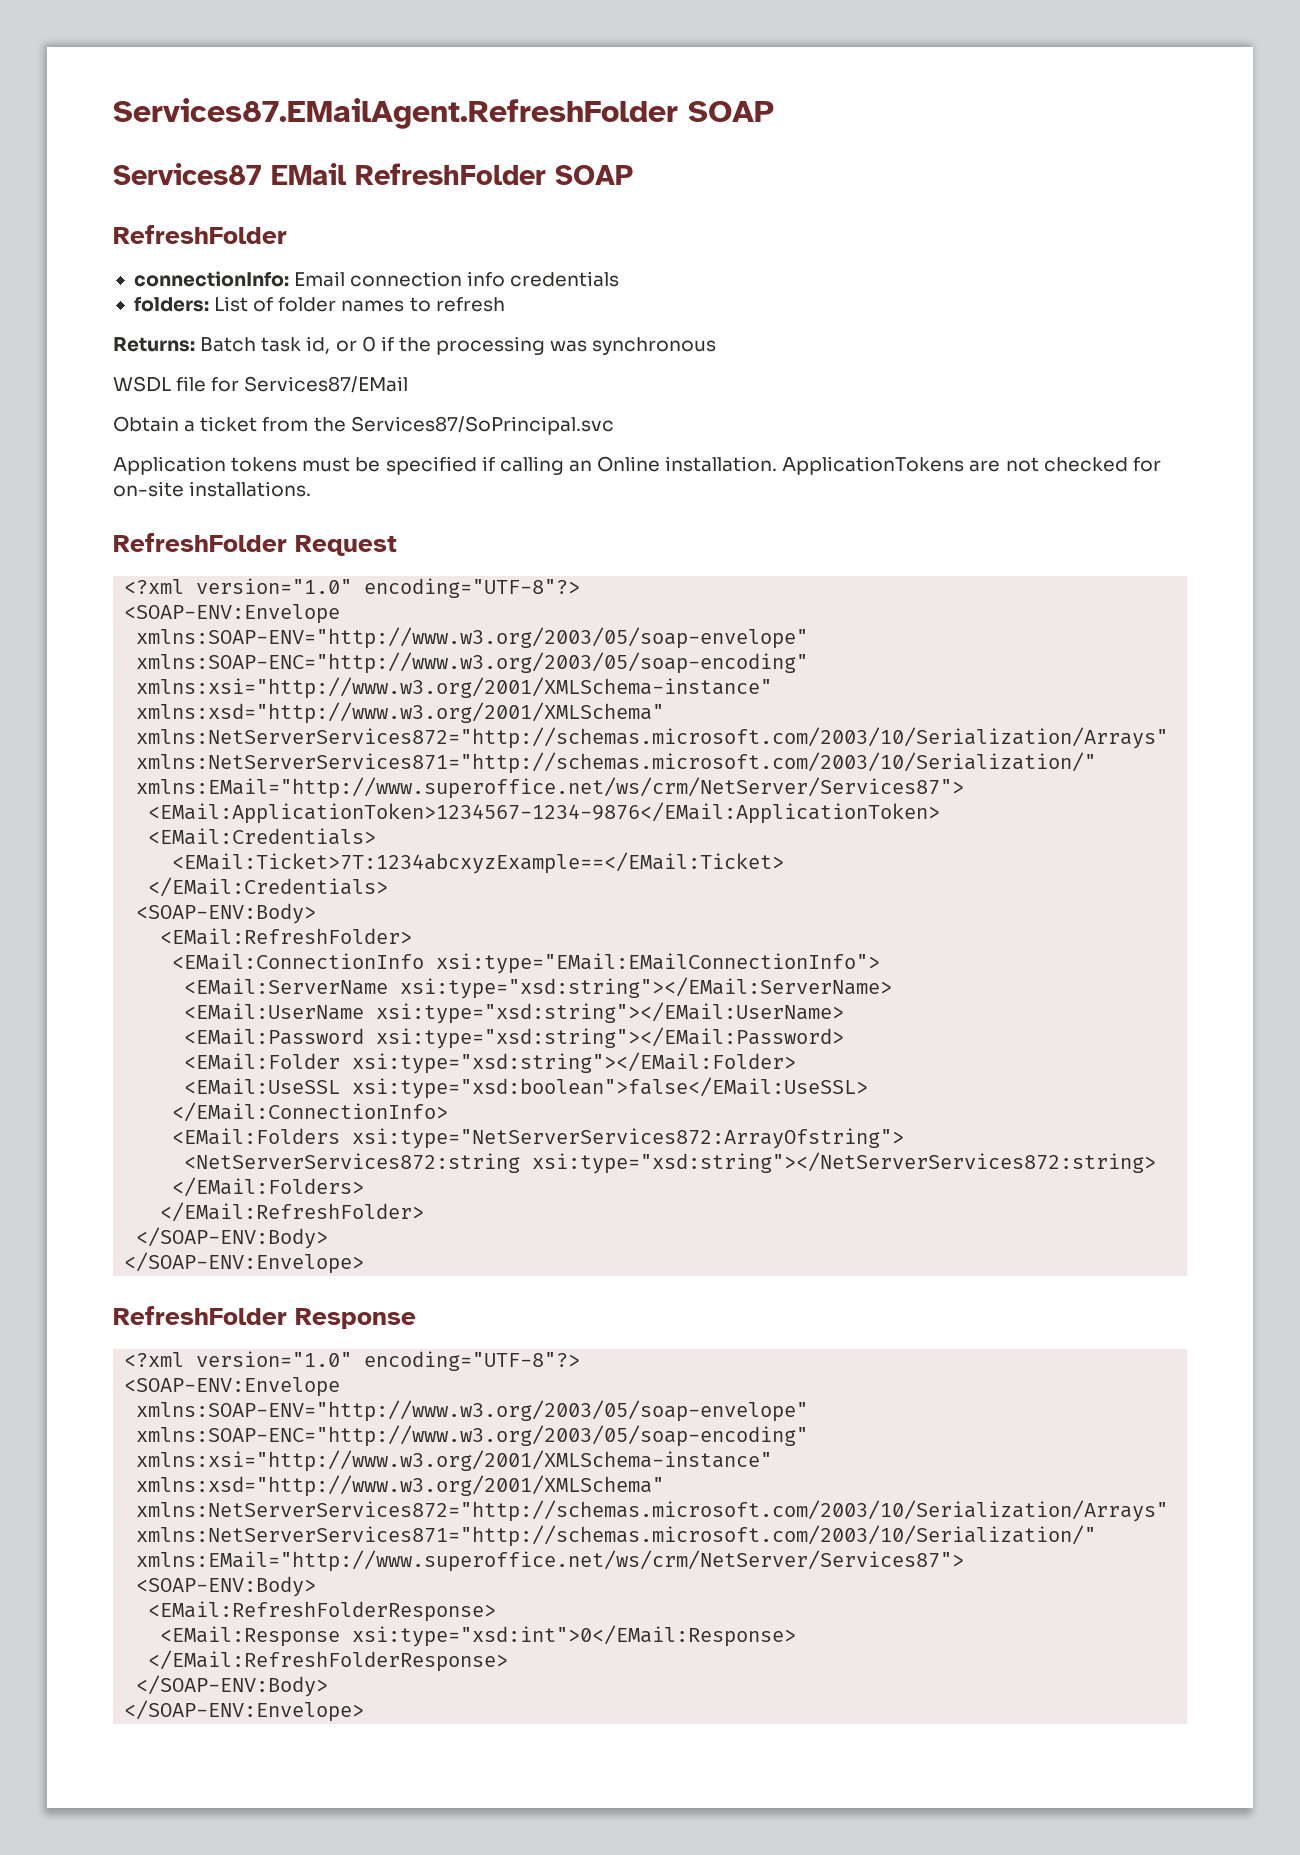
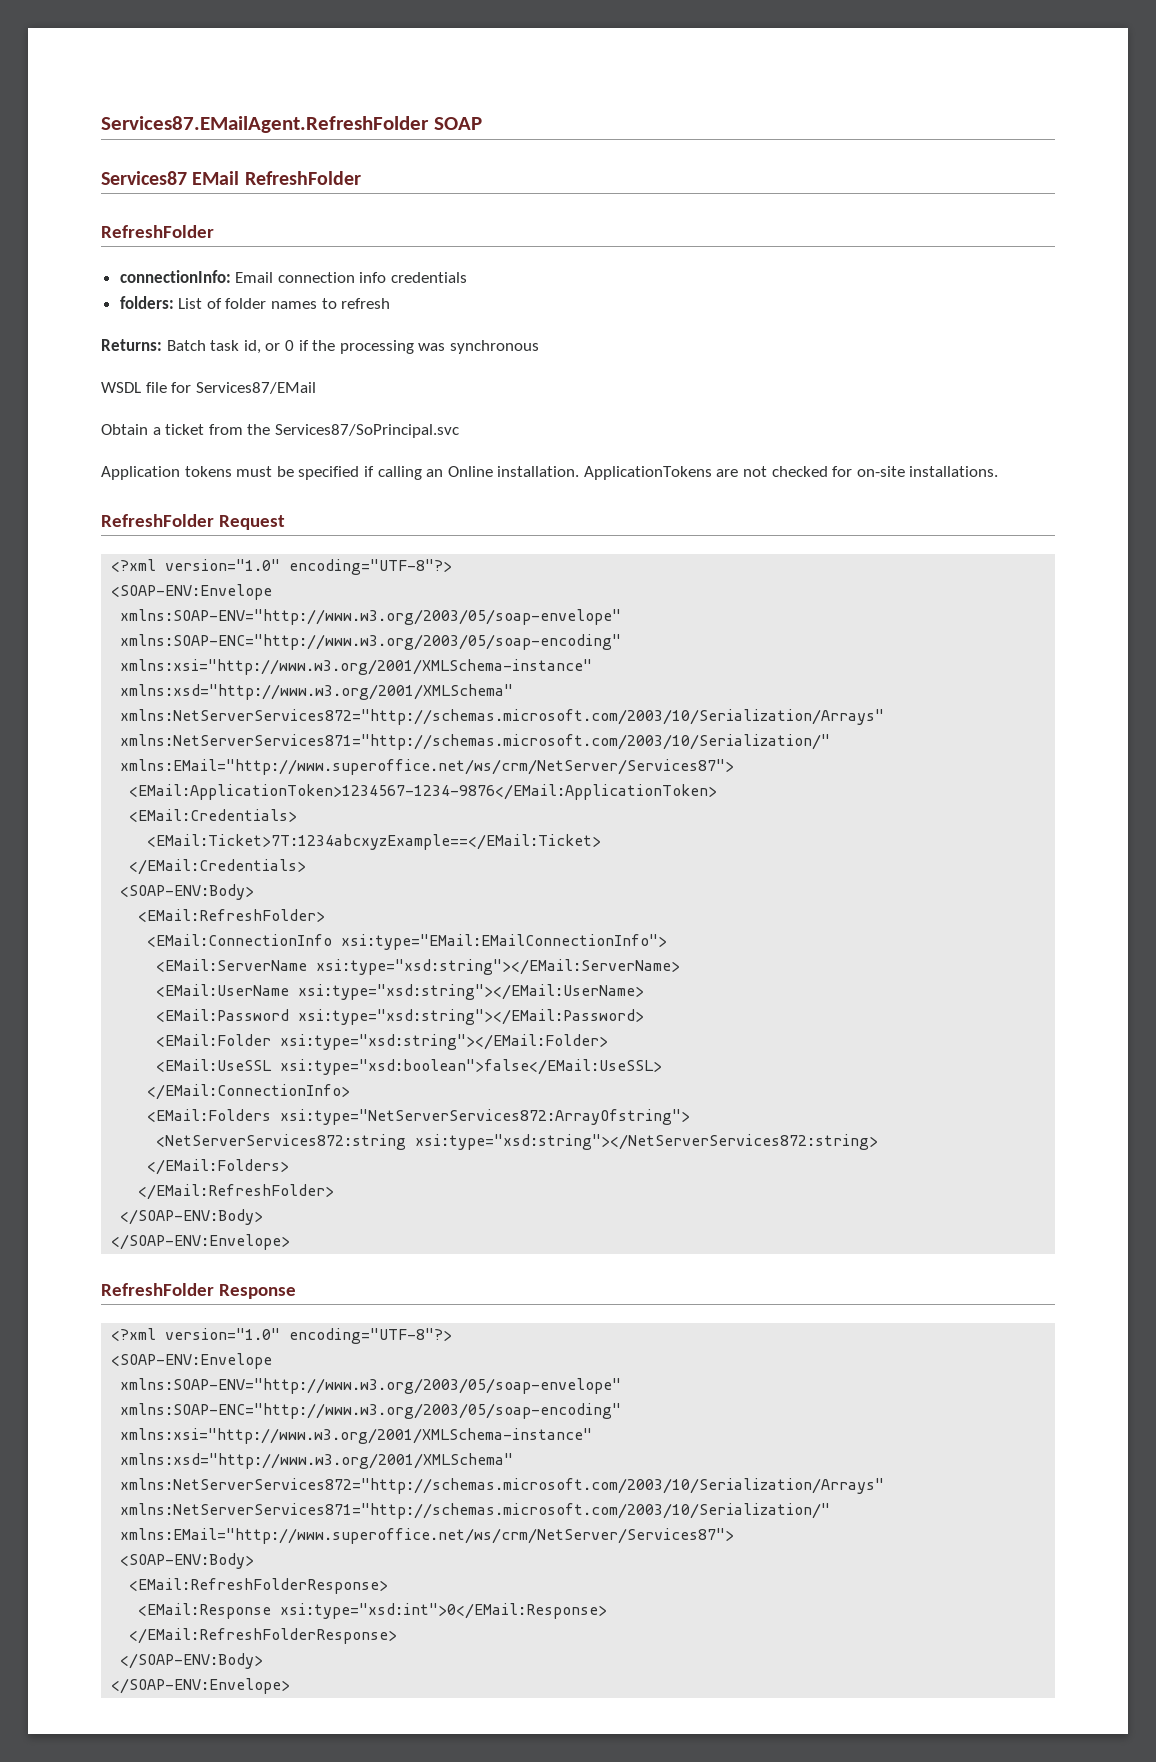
- Services87 EMail RefreshFolder SOAP
+ Services87 EMail RefreshFolder

